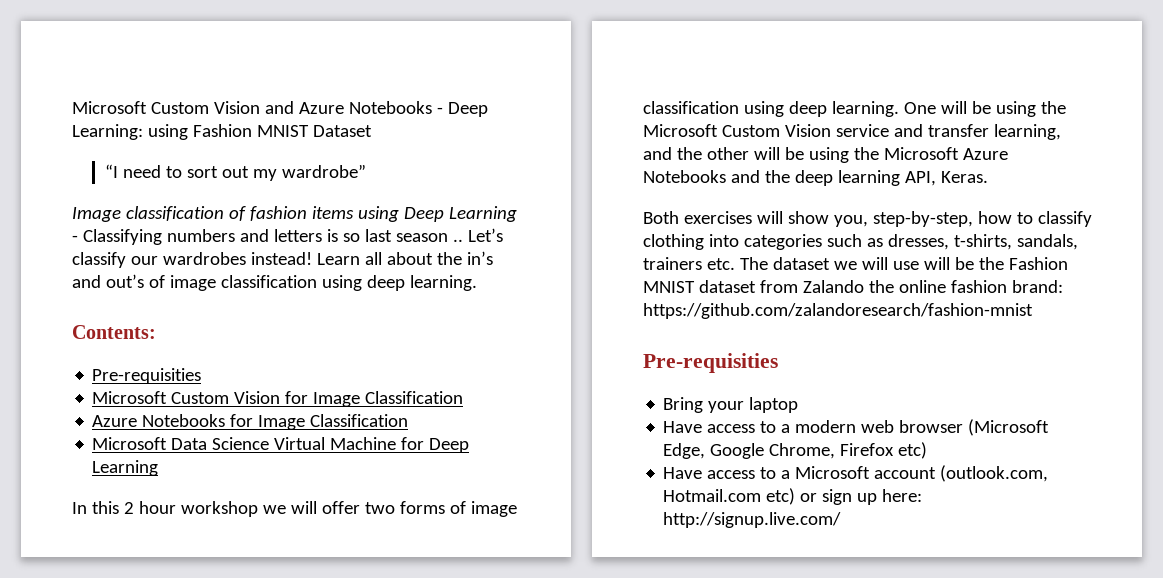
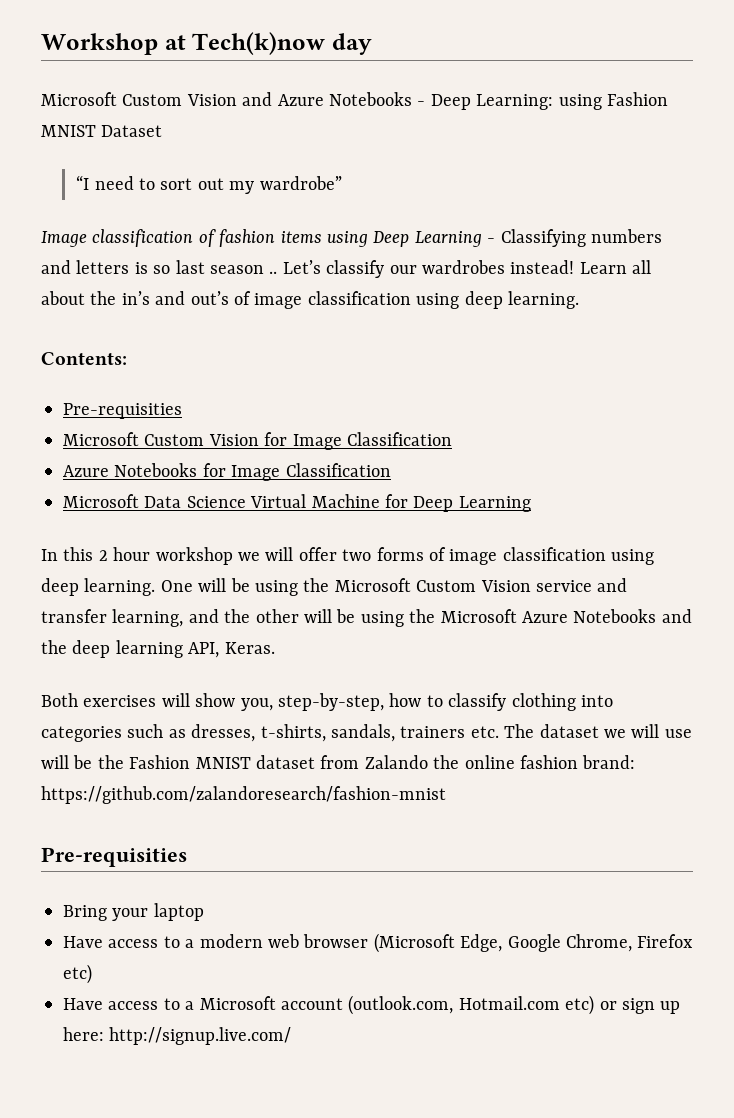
+ Workshop at Tech(k)now day

